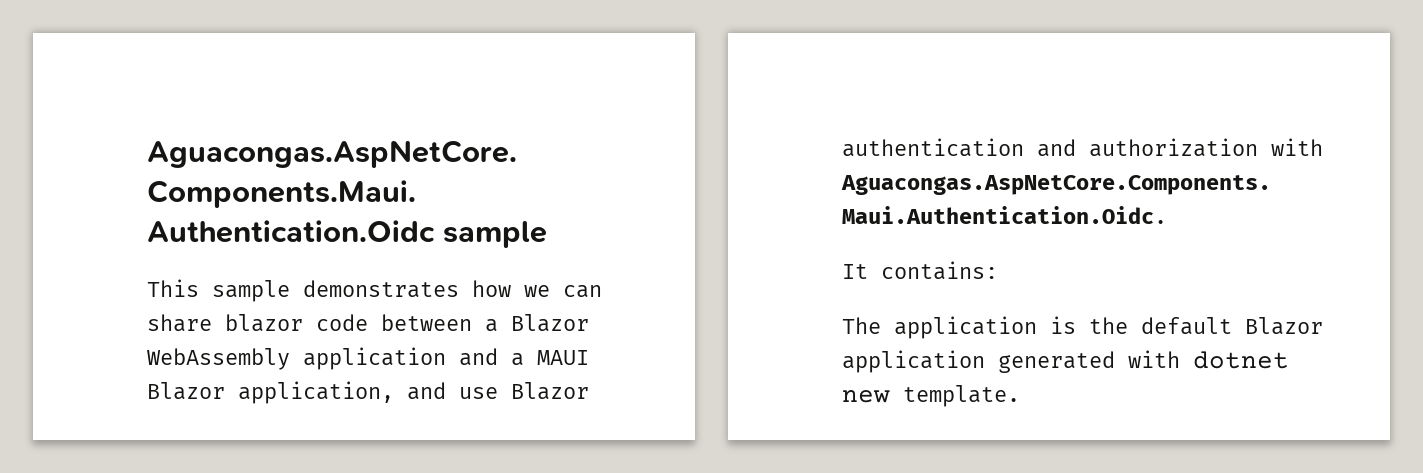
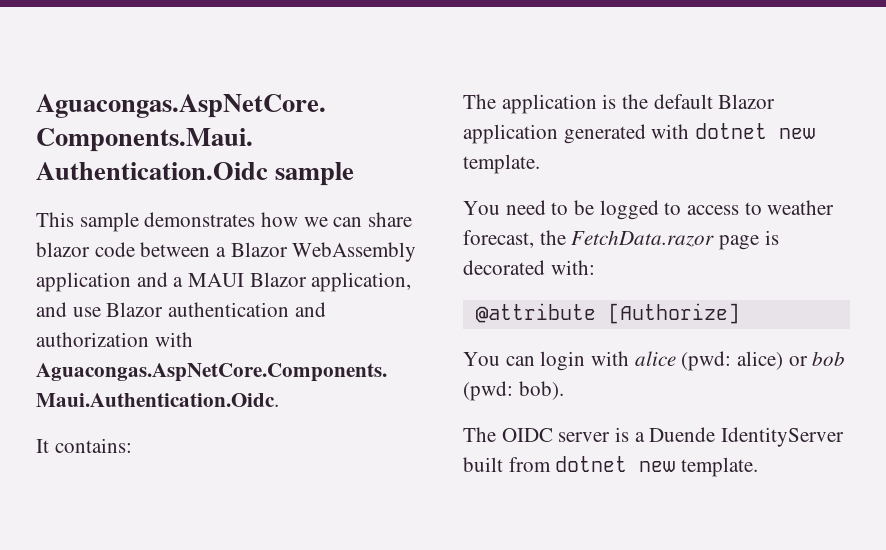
+ You need to be logged to access to weather forecast, the FetchData.razor page is decorated with:
+ @attribute [Authorize]
+ You can login with alice (pwd: alice) or bob (pwd: bob).
+ The OIDC server is a Duende IdentityServer built from dotnet new template.

